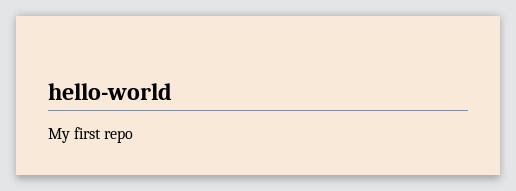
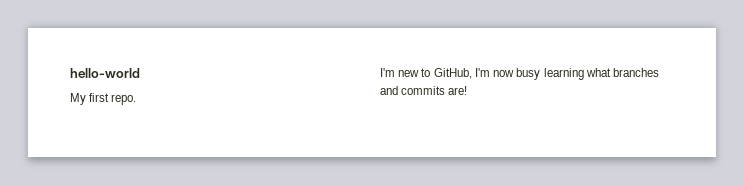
- My first repo
+ My first repo.
+ I'm new to GitHub, I'm now busy learning what branches and commits are!

